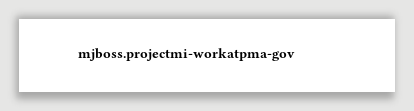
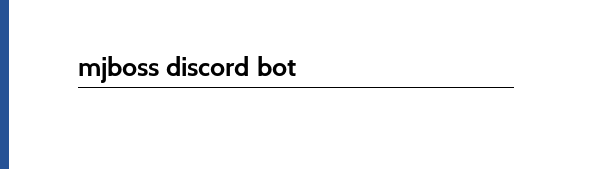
- mjboss.projectmi-workatpma-gov
+ mjboss discord bot

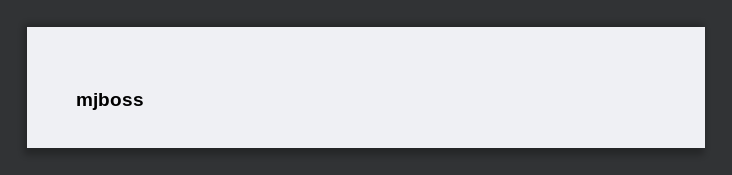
- mjboss discord bot
+ mjboss

